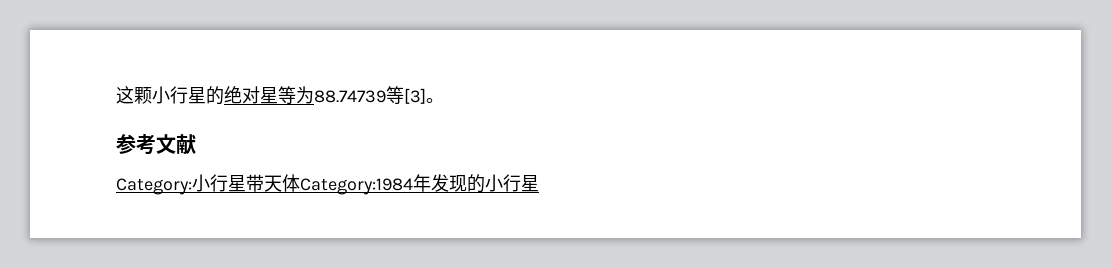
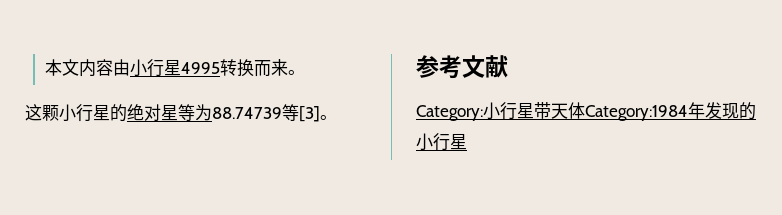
+ 本文内容由小行星4995转换而来。

